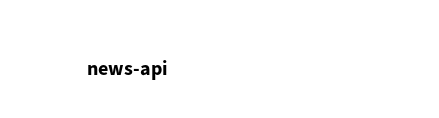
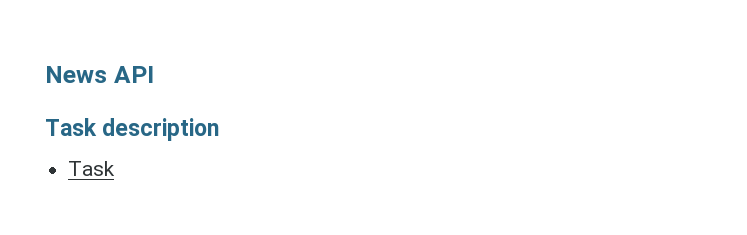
- news-api
+ News API
+ Task description
+ Task

